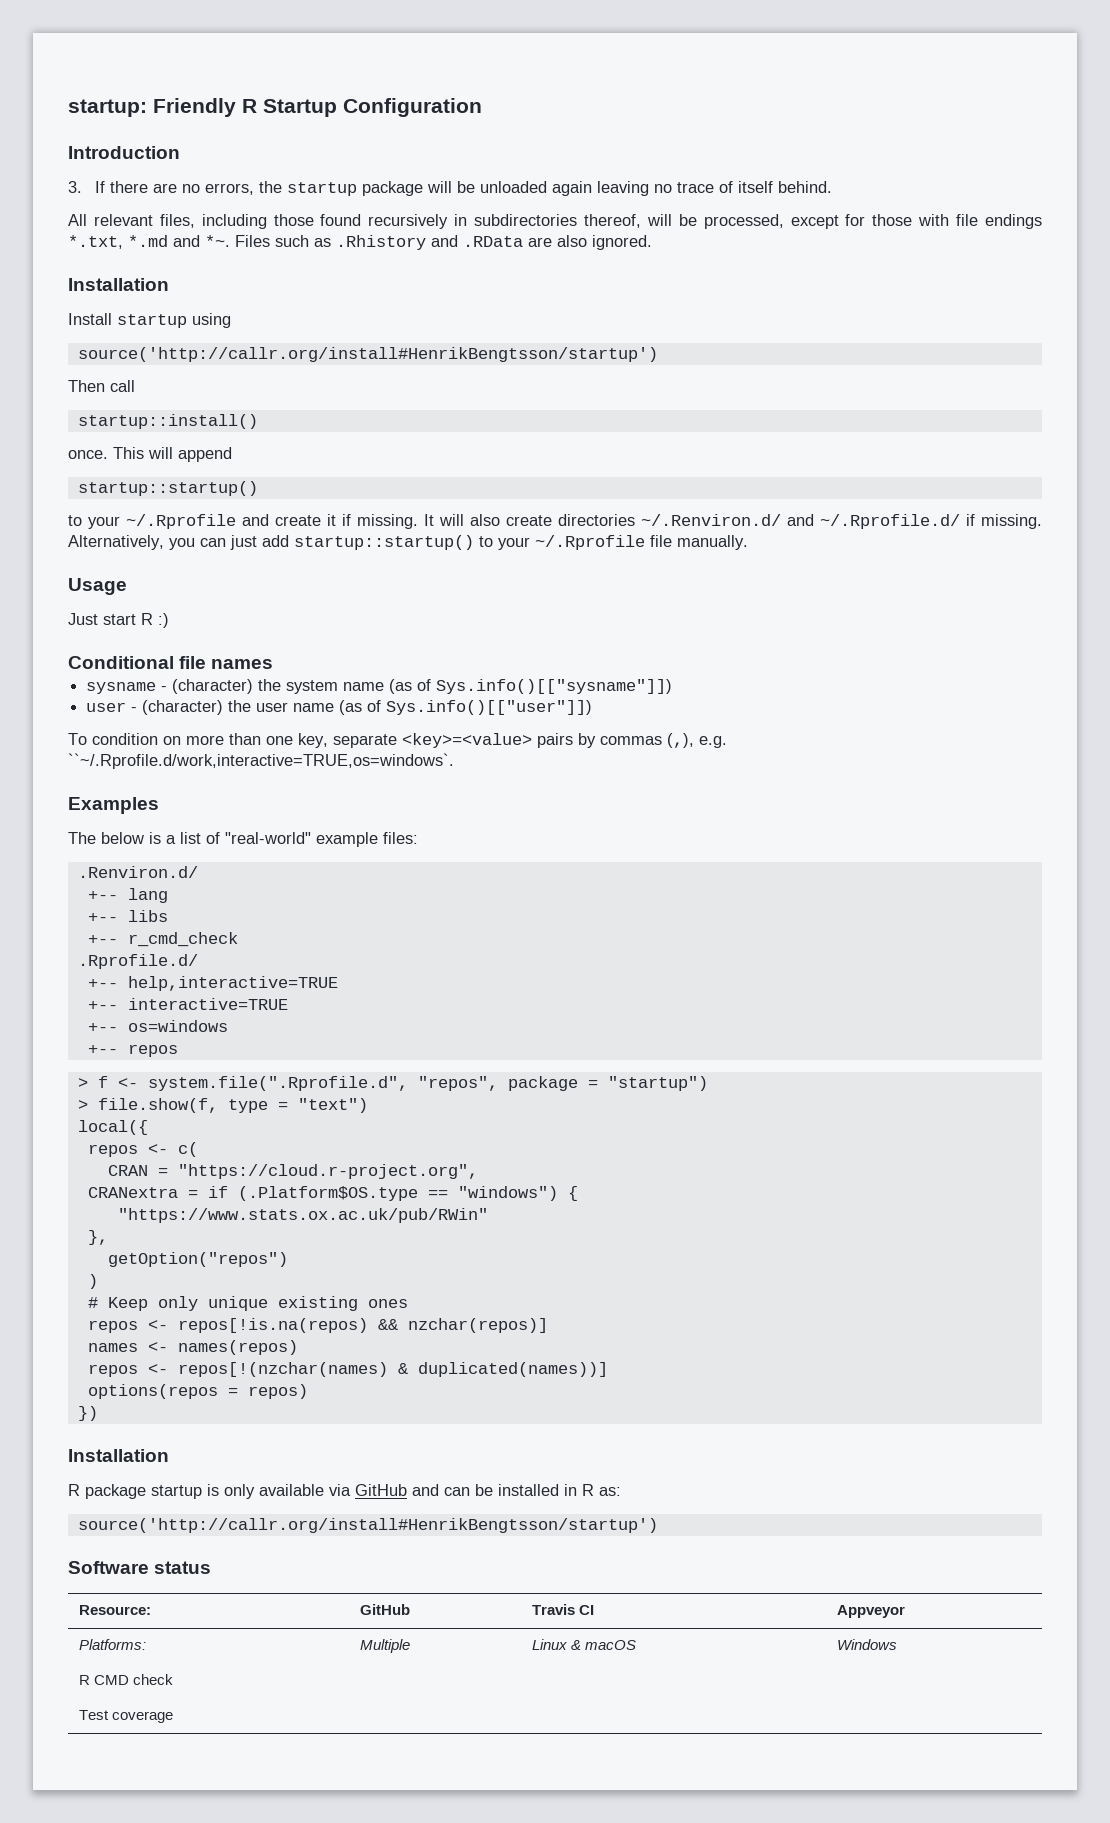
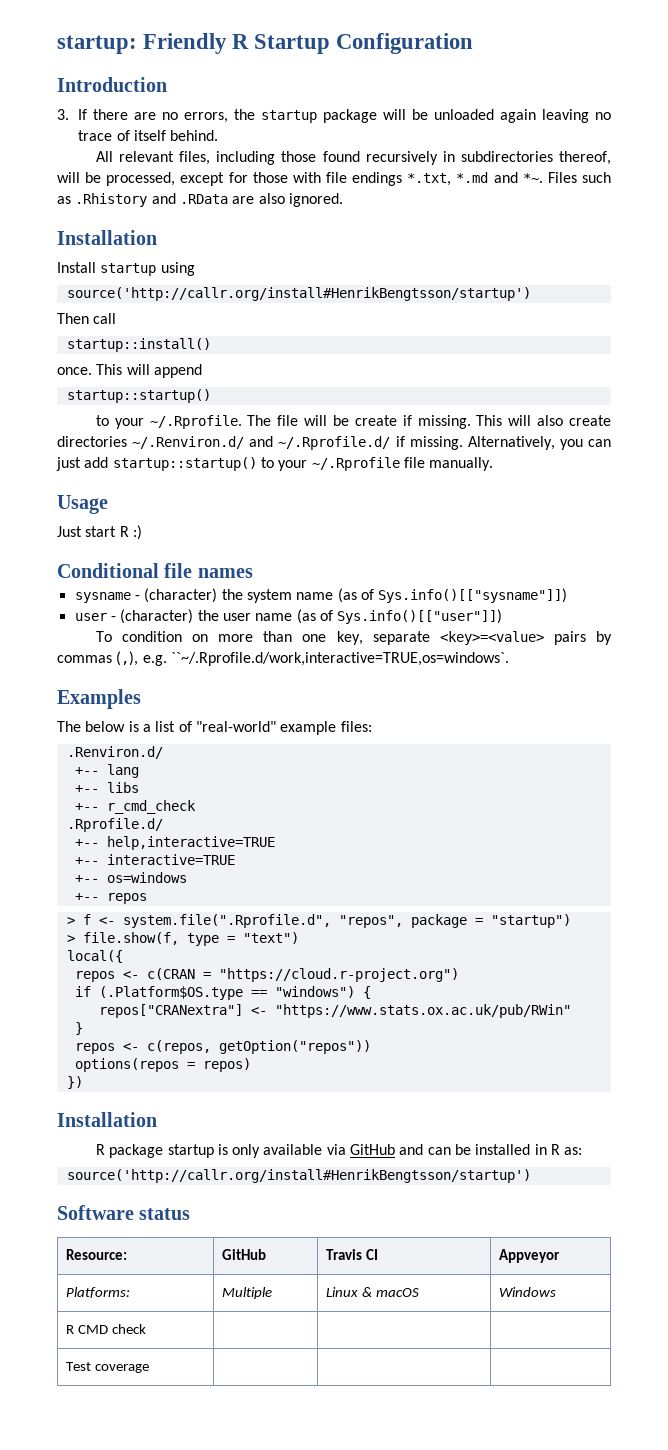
- to your ~/.Rprofile and create it if missing. It will also create directories ~/.Renviron.d/ and ~/.Rprofile.d/ if missing.
+ to your ~/.Rprofile. The file will be create if missing. This will also create directories ~/.Renviron.d/ and ~/.Rprofile.d/ if missing.
- repos <- c(
- CRAN = "https://cloud.r-project.org",
- CRANextra = if (.Platform$OS.type == "windows") {
+ repos <- c(CRAN = "https://cloud.r-project.org")
+ if (.Platform$OS.type == "windows") {
- "https://www.stats.ox.ac.uk/pub/RWin"
+ repos["CRANextra"] <- "https://www.stats.ox.ac.uk/pub/RWin"
- },
- getOption("repos")
- )
- # Keep only unique existing ones
- repos <- repos[!is.na(repos) && nzchar(repos)]
- names <- names(repos)
- repos <- repos[!(nzchar(names) & duplicated(names))]
+ }
+ repos <- c(repos, getOption("repos"))

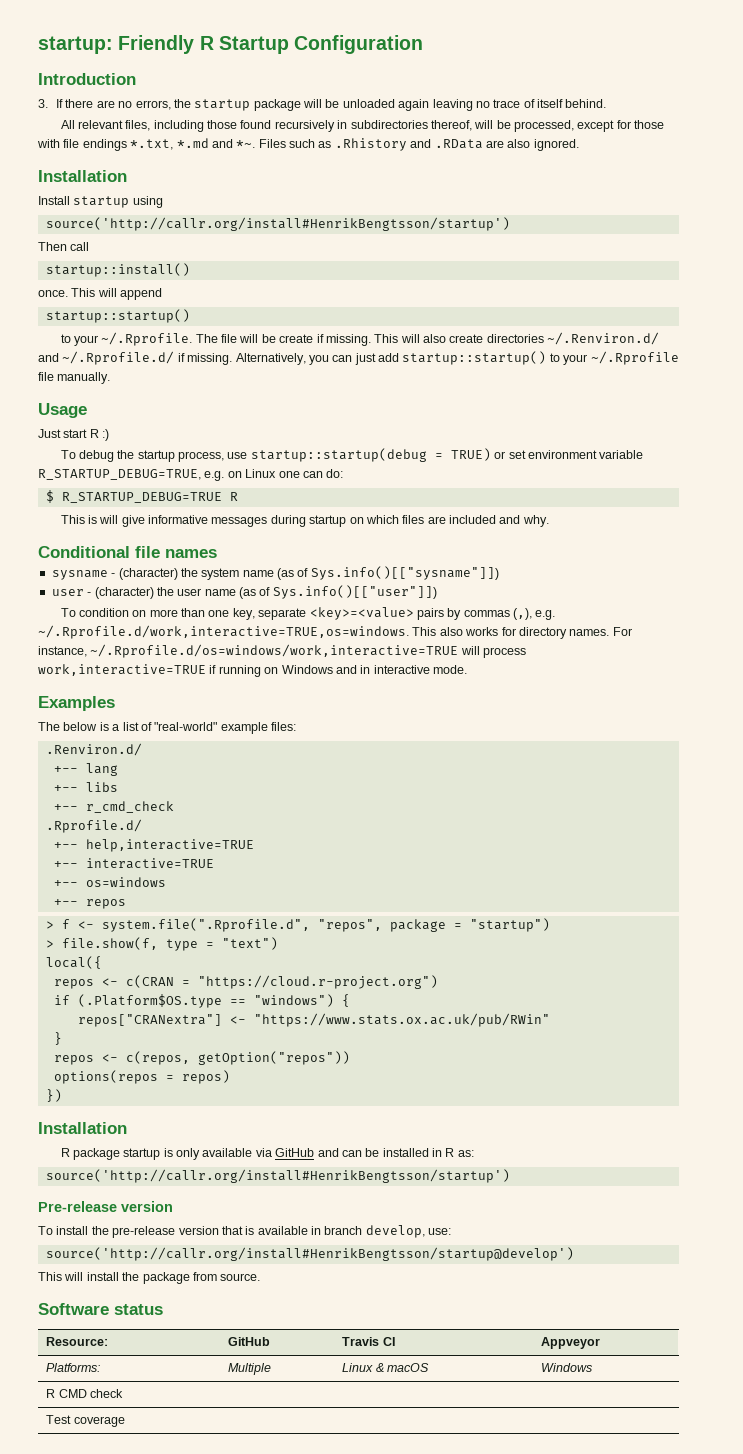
+ To debug the startup process, use startup::startup(debug = TRUE) or set environment variable R_STARTUP_DEBUG=TRUE, e.g. on Linux one can do:
+ $ R_STARTUP_DEBUG=TRUE R
+ This is will give informative messages during startup on which files are included and why.
- To condition on more than one key, separate <key>=<value> pairs by commas (,), e.g. ``~/.Rprofile.d/work,interactive=TRUE,os=windows`.
+ To condition on more than one key, separate <key>=<value> pairs by commas (,), e.g. ~/.Rprofile.d/work,interactive=TRUE,os=windows. This also works for directory names. For instance, ~/.Rprofile.d/os=windows/work,interactive=TRUE will process work,interactive=TRUE if running on Windows and in interactive mode.
+ Pre-release version
+ To install the pre-release version that is available in branch develop, use:
+ source('http://callr.org/install#HenrikBengtsson/startup@develop')
+ This will install the package from source.

